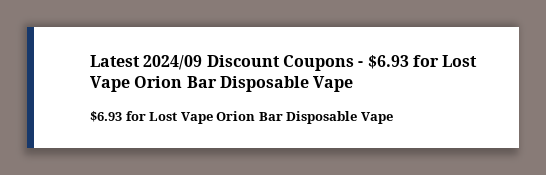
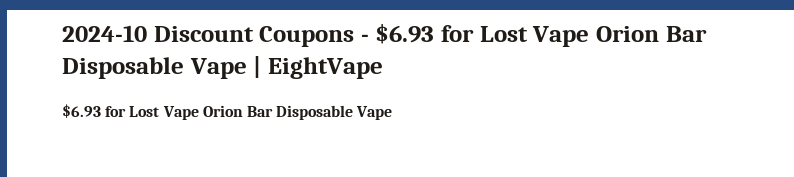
- Latest 2024/09 Discount Coupons - $6.93 for Lost Vape Orion Bar Disposable Vape
+ 2024-10 Discount Coupons - $6.93 for Lost Vape Orion Bar Disposable Vape | EightVape

